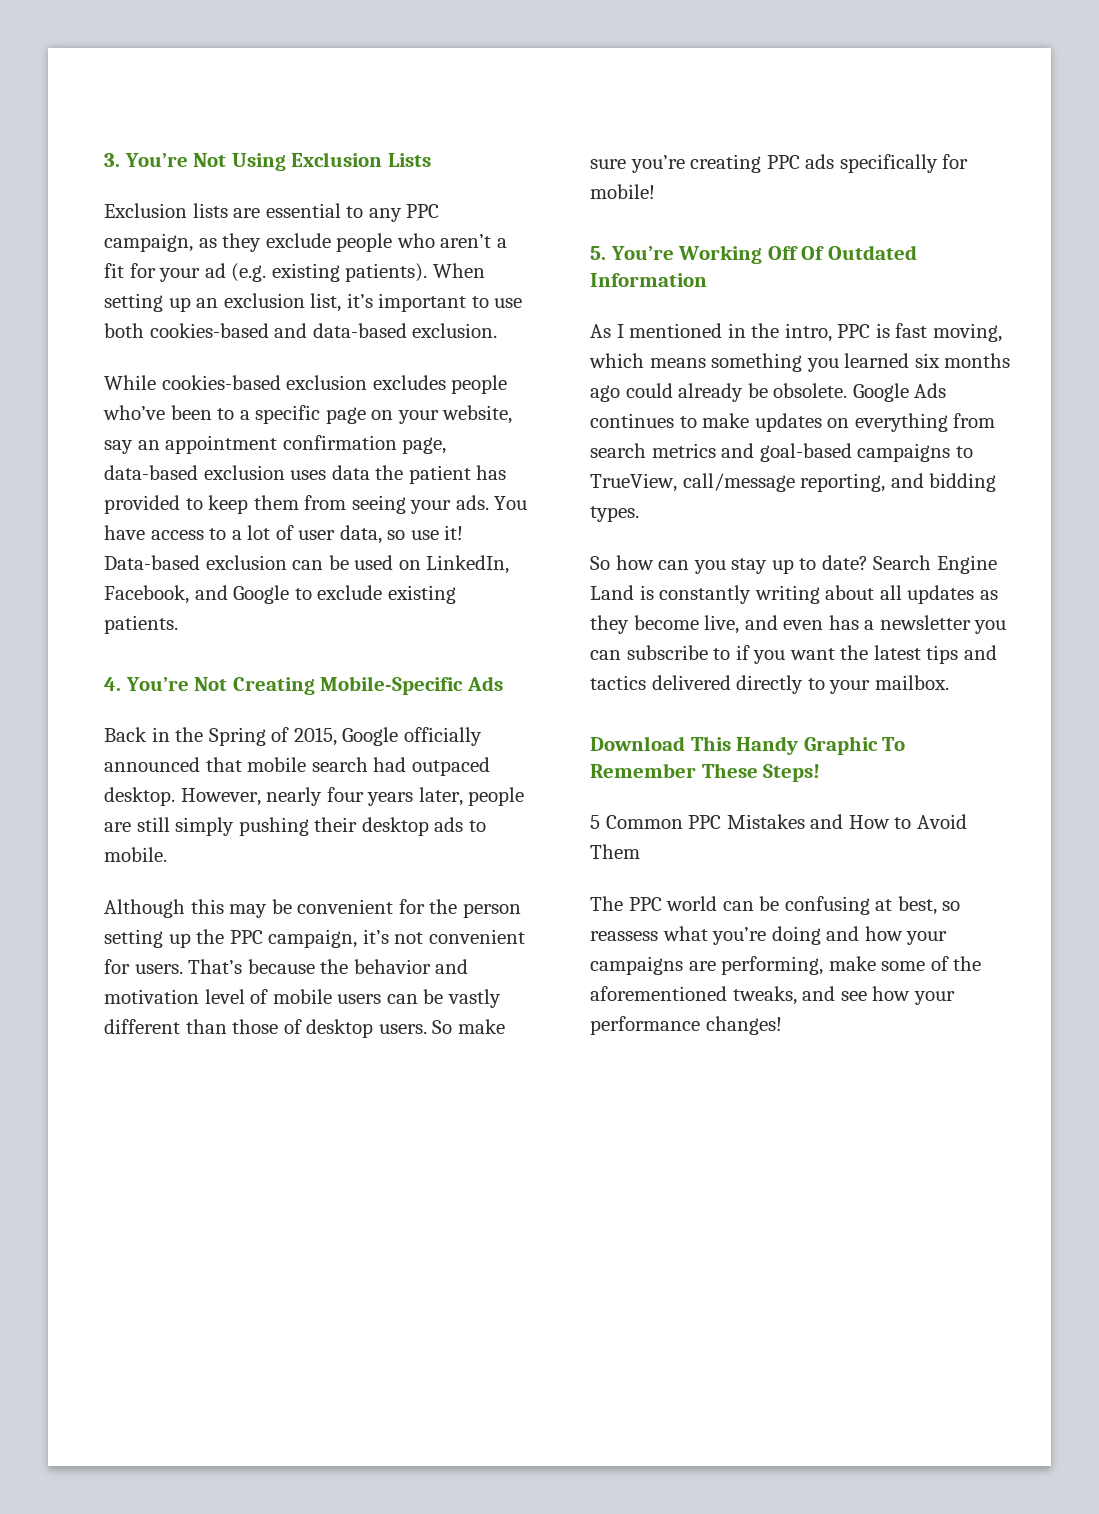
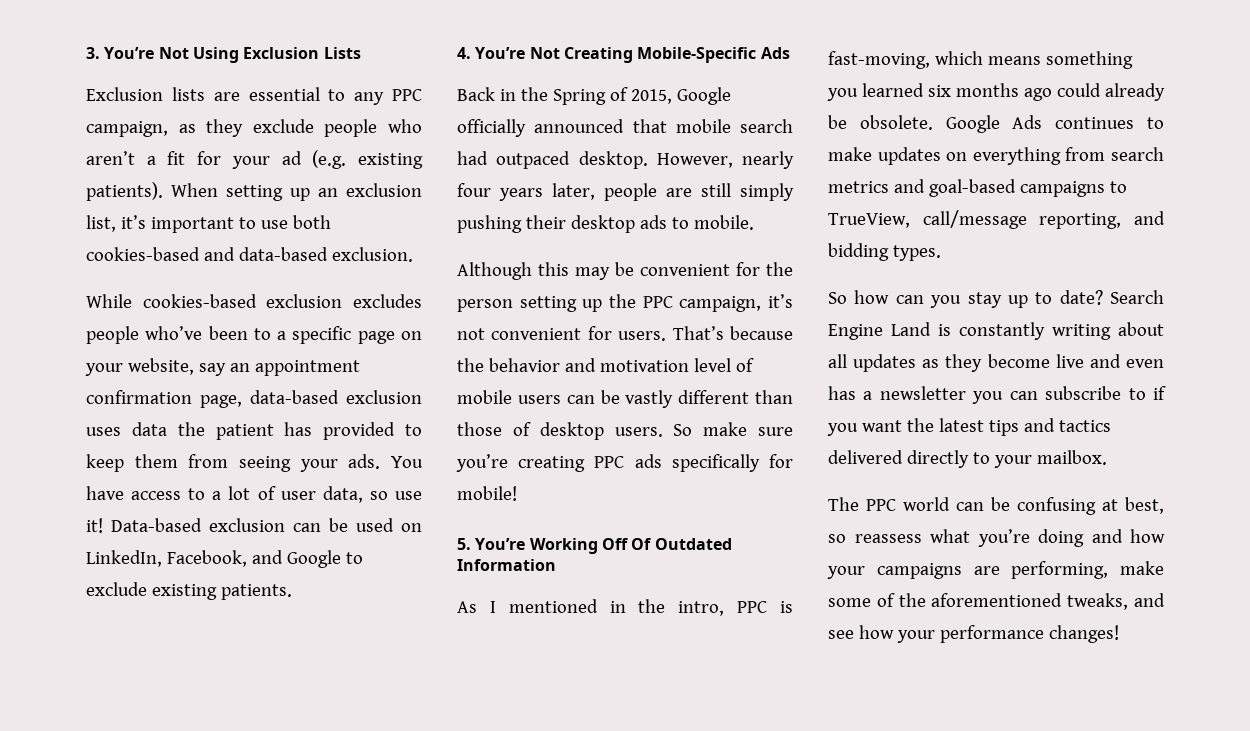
- As I mentioned in the intro, PPC is fast moving, which means something you learned six months ago could already be obsolete.
+ As I mentioned in the intro, PPC is fast-moving, which means something you learned six months ago could already be obsolete.
- Search Engine Land is constantly writing about all updates as they become live, and even has a newsletter you can subscribe to if you want the latest tips and tactics delivered directly to your mailbox.
+ Search Engine Land is constantly writing about all updates as they become live and even has a newsletter you can subscribe to if you want the latest tips and tactics delivered directly to your mailbox.
- Download This Handy Graphic To Remember These Steps!
- 5 Common PPC Mistakes and How to Avoid Them

